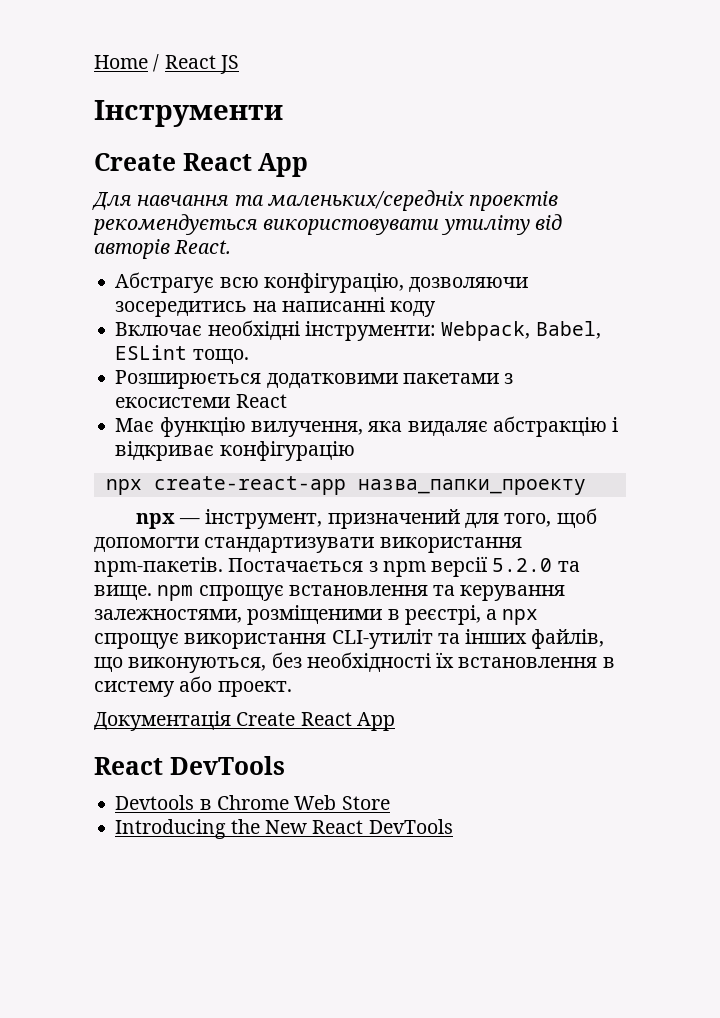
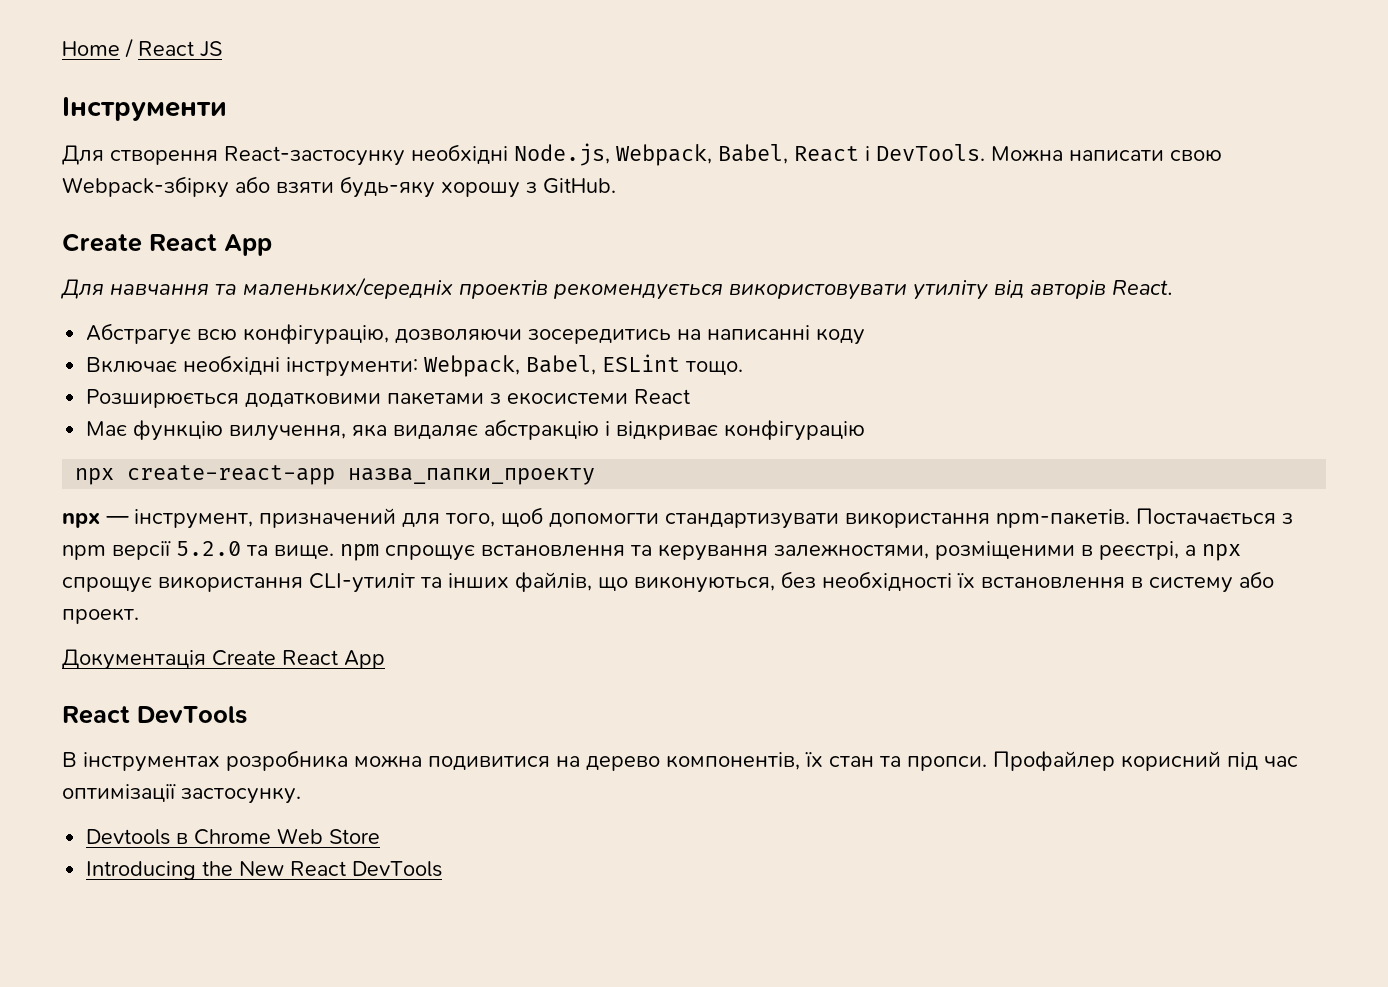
+ Для створення React-застосунку необхідні Node.js, Webpack, Babel, React і DevTools. Можна написати свою Webpack-збірку або взяти будь-яку хорошу з GitHub.
+ В інструментах розробника можна подивитися на дерево компонентів, їх стан та пропси. Профайлер корисний під час оптимізації застосунку.

